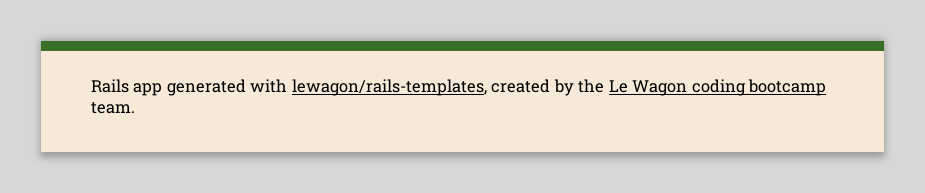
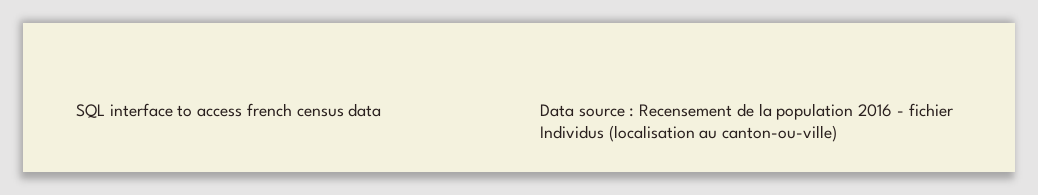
- Rails app generated with lewagon/rails-templates, created by the Le Wagon coding bootcamp team.
+ SQL interface to access french census data
+ Data source : Recensement de la population 2016 - fichier Individus (localisation au canton-ou-ville)

